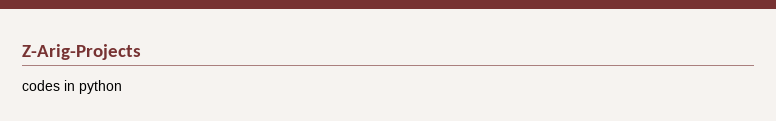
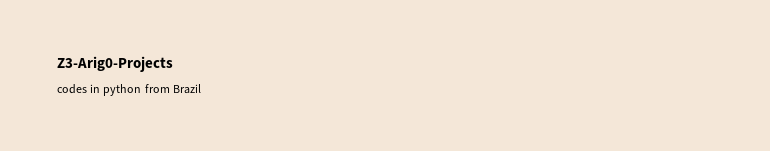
- Z-Arig-Projects
+ Z3-Arig0-Projects
- codes in python
+ codes in python from Brazil

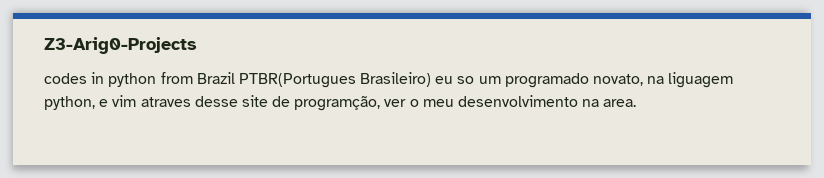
- codes in python from Brazil
+ codes in python from Brazil PTBR(Portugues Brasileiro) eu so um programado novato, na liguagem python, e vim atraves desse site de programção, ver o meu desenvolvimento na area.

